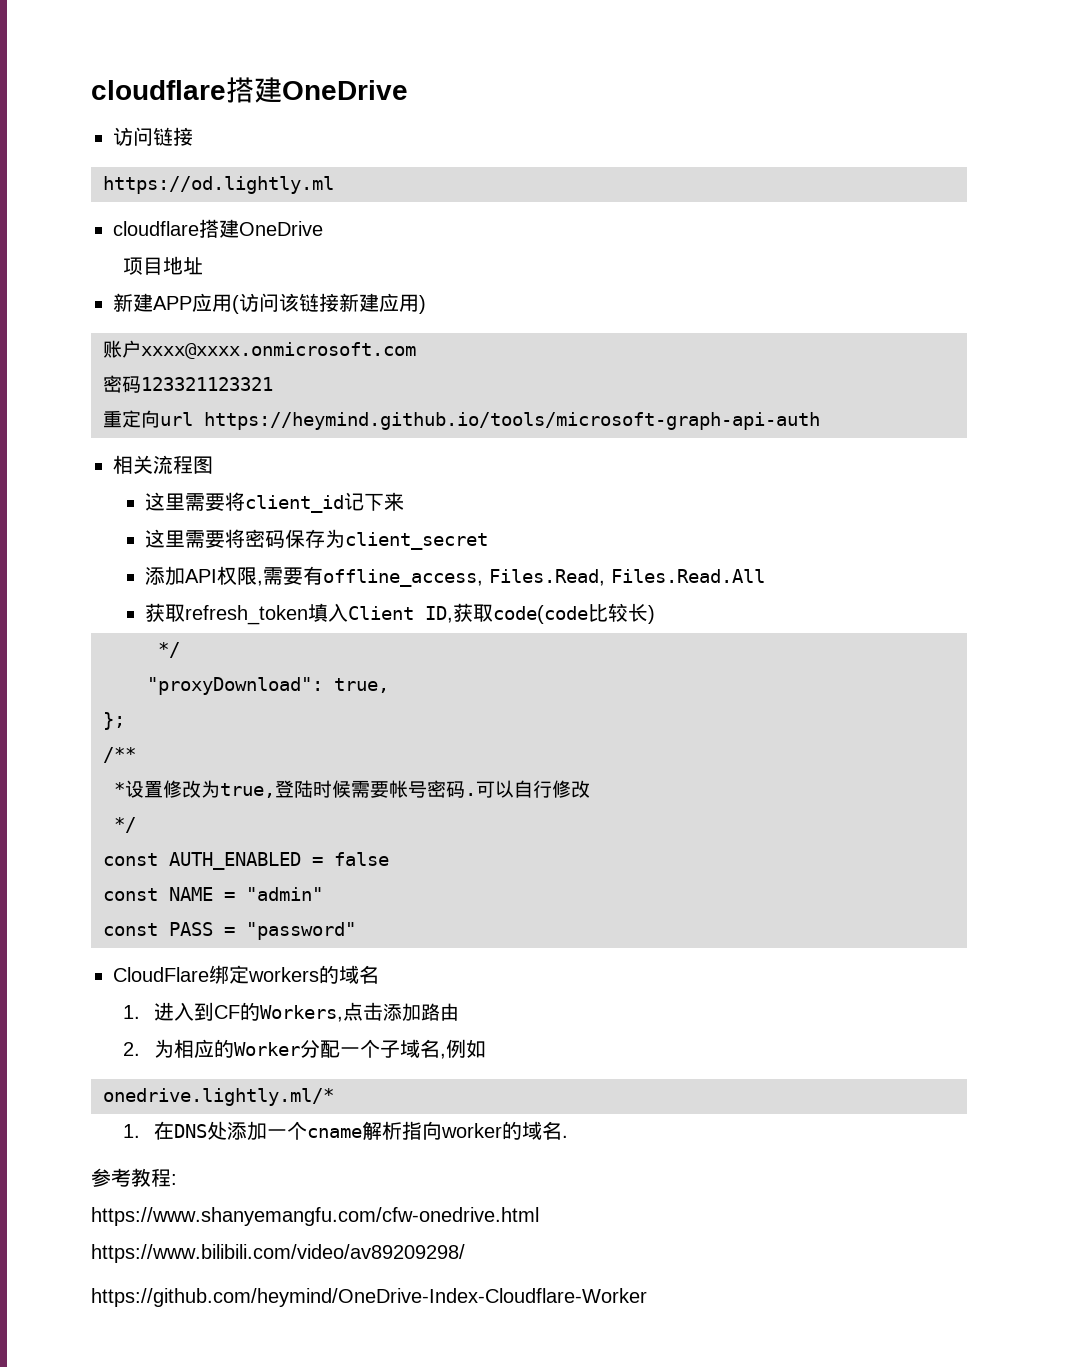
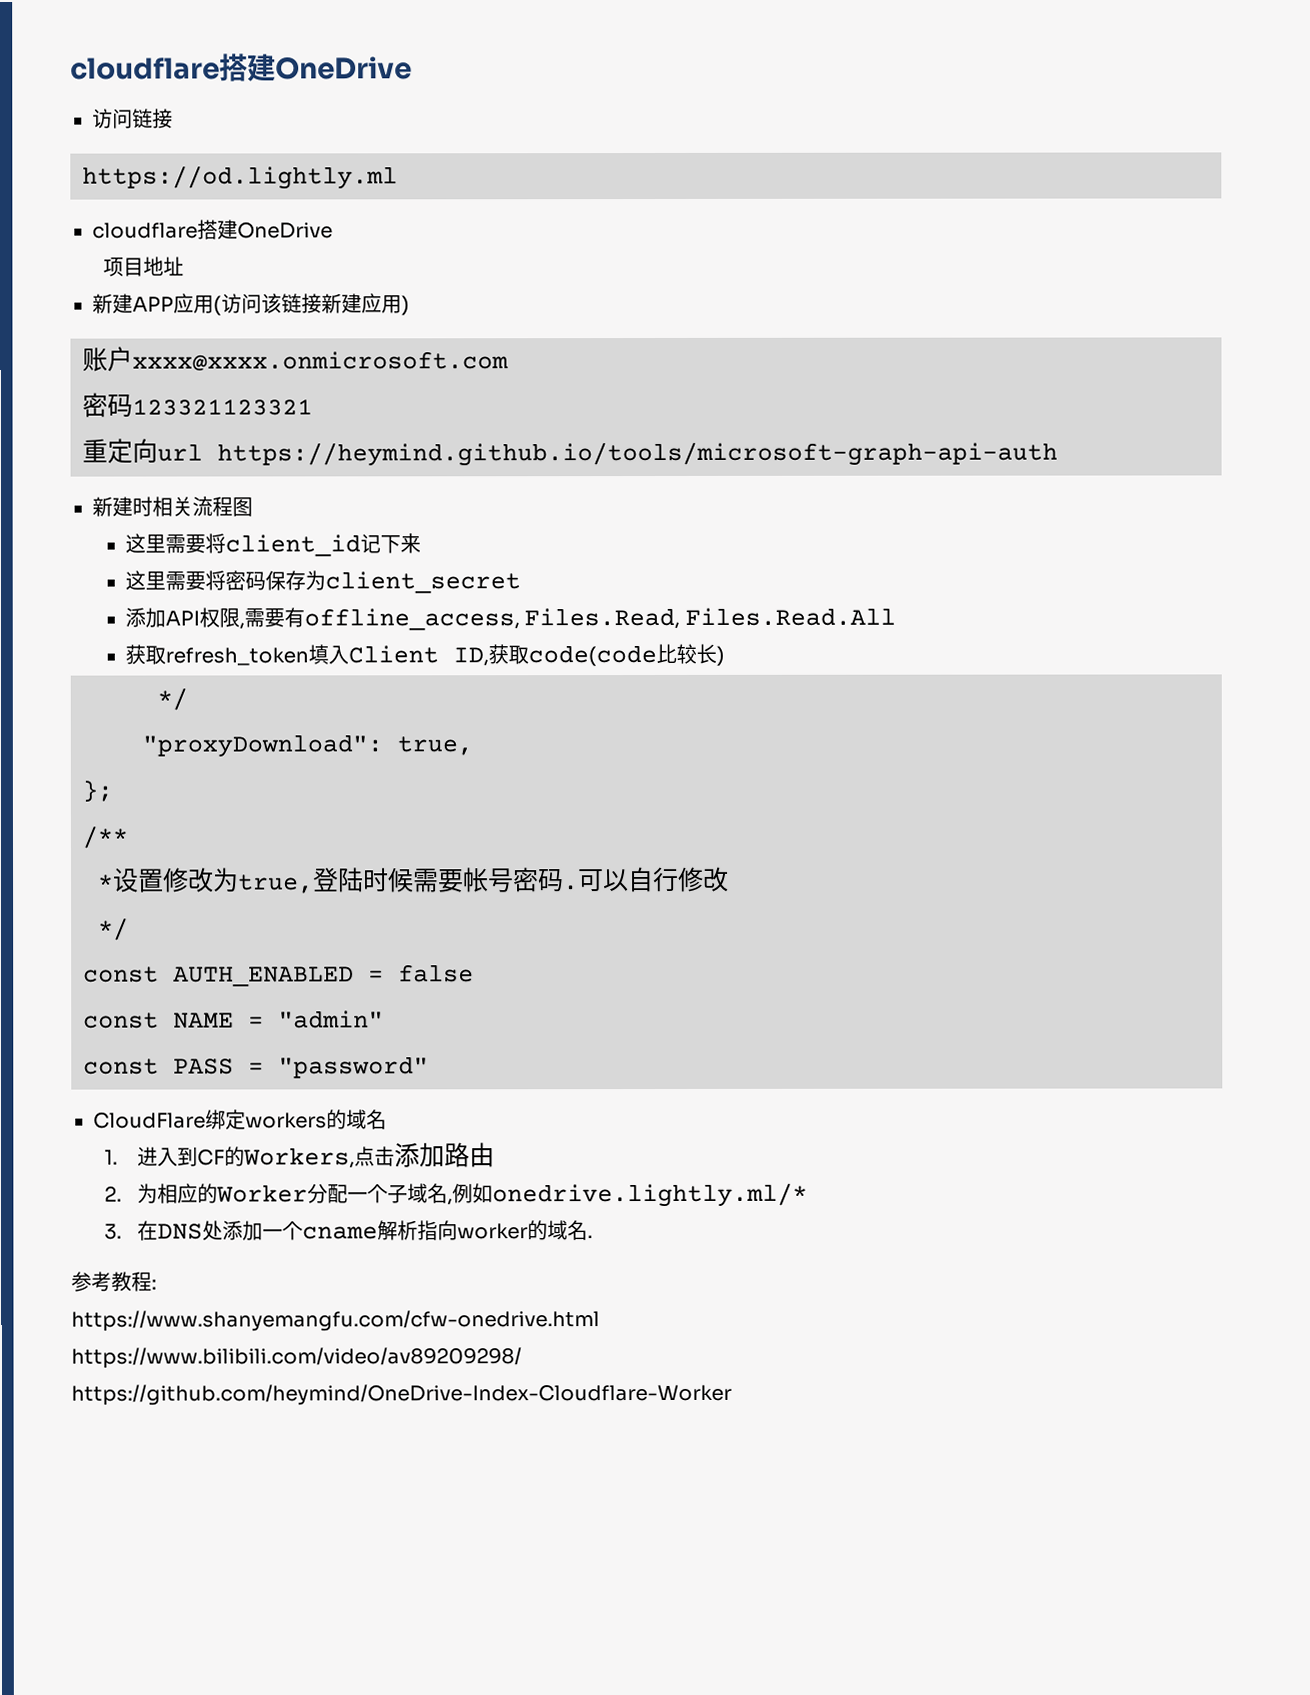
- 相关流程图
+ 新建时相关流程图
- 2.为相应的Worker分配一个子域名,例如
- onedrive.lightly.ml/*
+ 2.为相应的Worker分配一个子域名,例如onedrive.lightly.ml/*
- 1.在DNS处添加一个cname解析指向worker的域名.
+ 3.在DNS处添加一个cname解析指向worker的域名.

